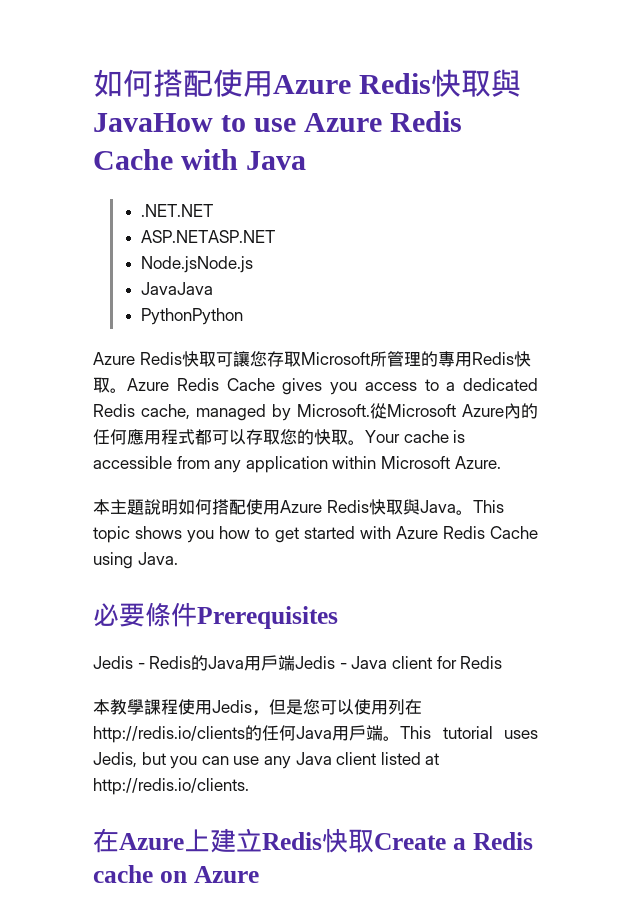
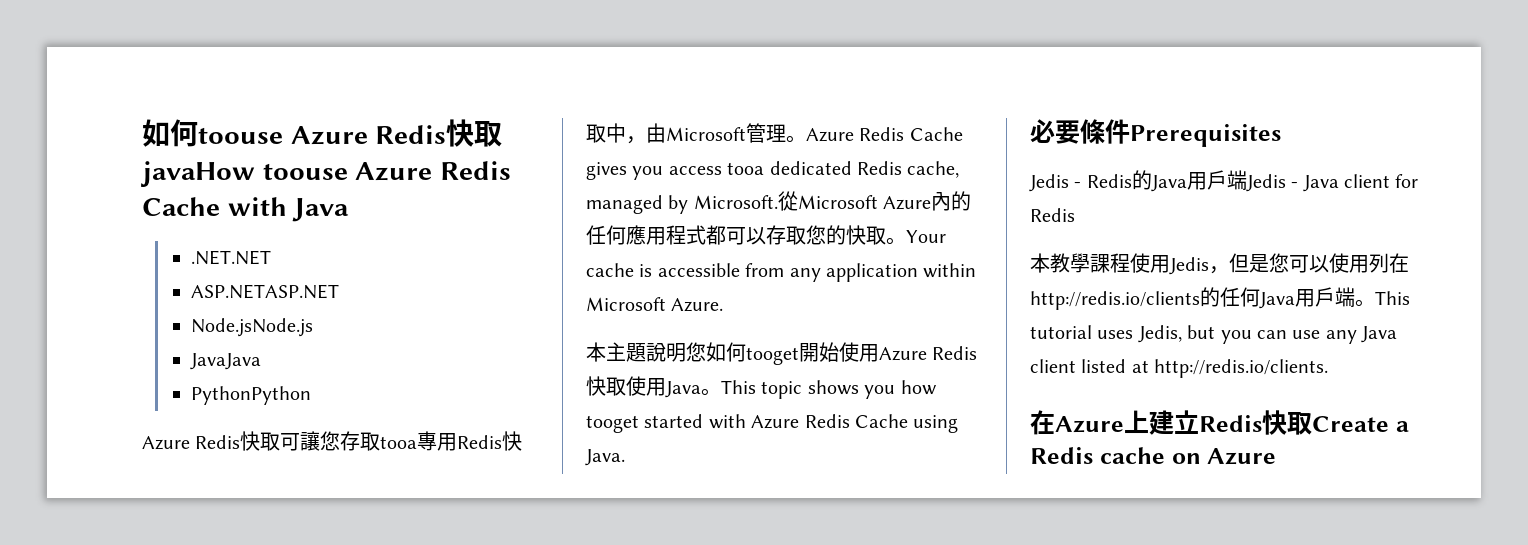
- 如何搭配使用Azure Redis快取與JavaHow to use Azure Redis Cache with Java
+ 如何toouse Azure Redis快取javaHow toouse Azure Redis Cache with Java
- Azure Redis快取可讓您存取Microsoft所管理的專用Redis快取。
+ Azure Redis快取可讓您存取tooa專用Redis快取中，由Microsoft管理。
- Azure Redis Cache gives you access to a dedicated Redis cache, managed by Microsoft.
+ Azure Redis Cache gives you access tooa dedicated Redis cache, managed by Microsoft.
- 本主題說明如何搭配使用Azure Redis快取與Java。
+ 本主題說明您如何tooget開始使用Azure Redis快取使用Java。
- This topic shows you how to get started with Azure Redis Cache using Java.
+ This topic shows you how tooget started with Azure Redis Cache using Java.

